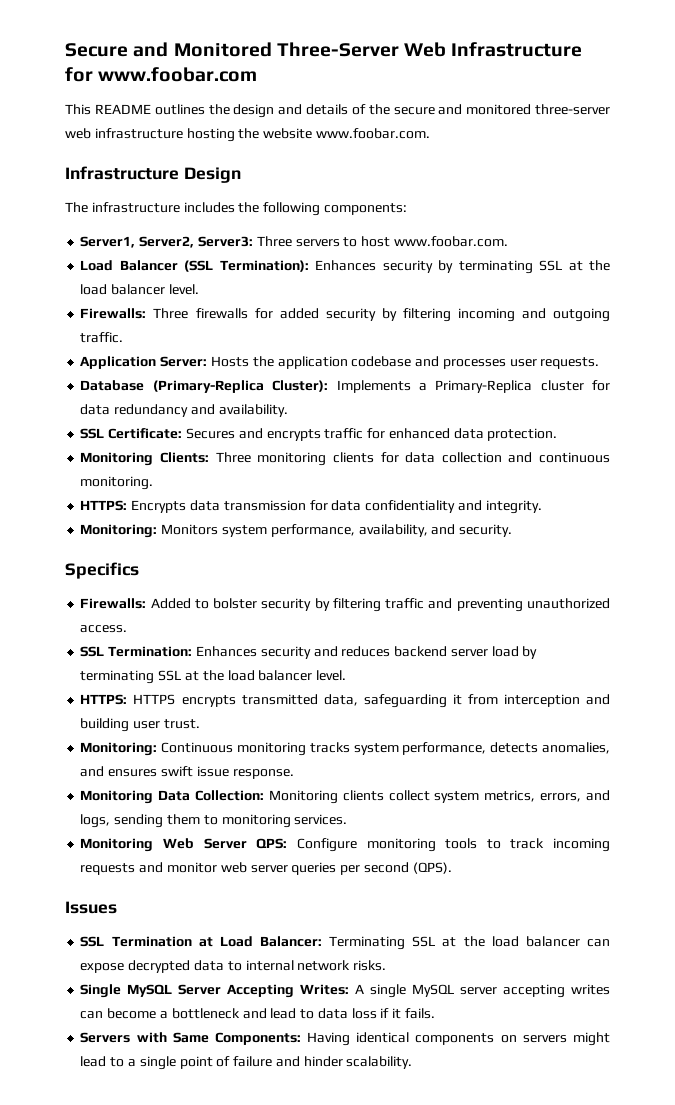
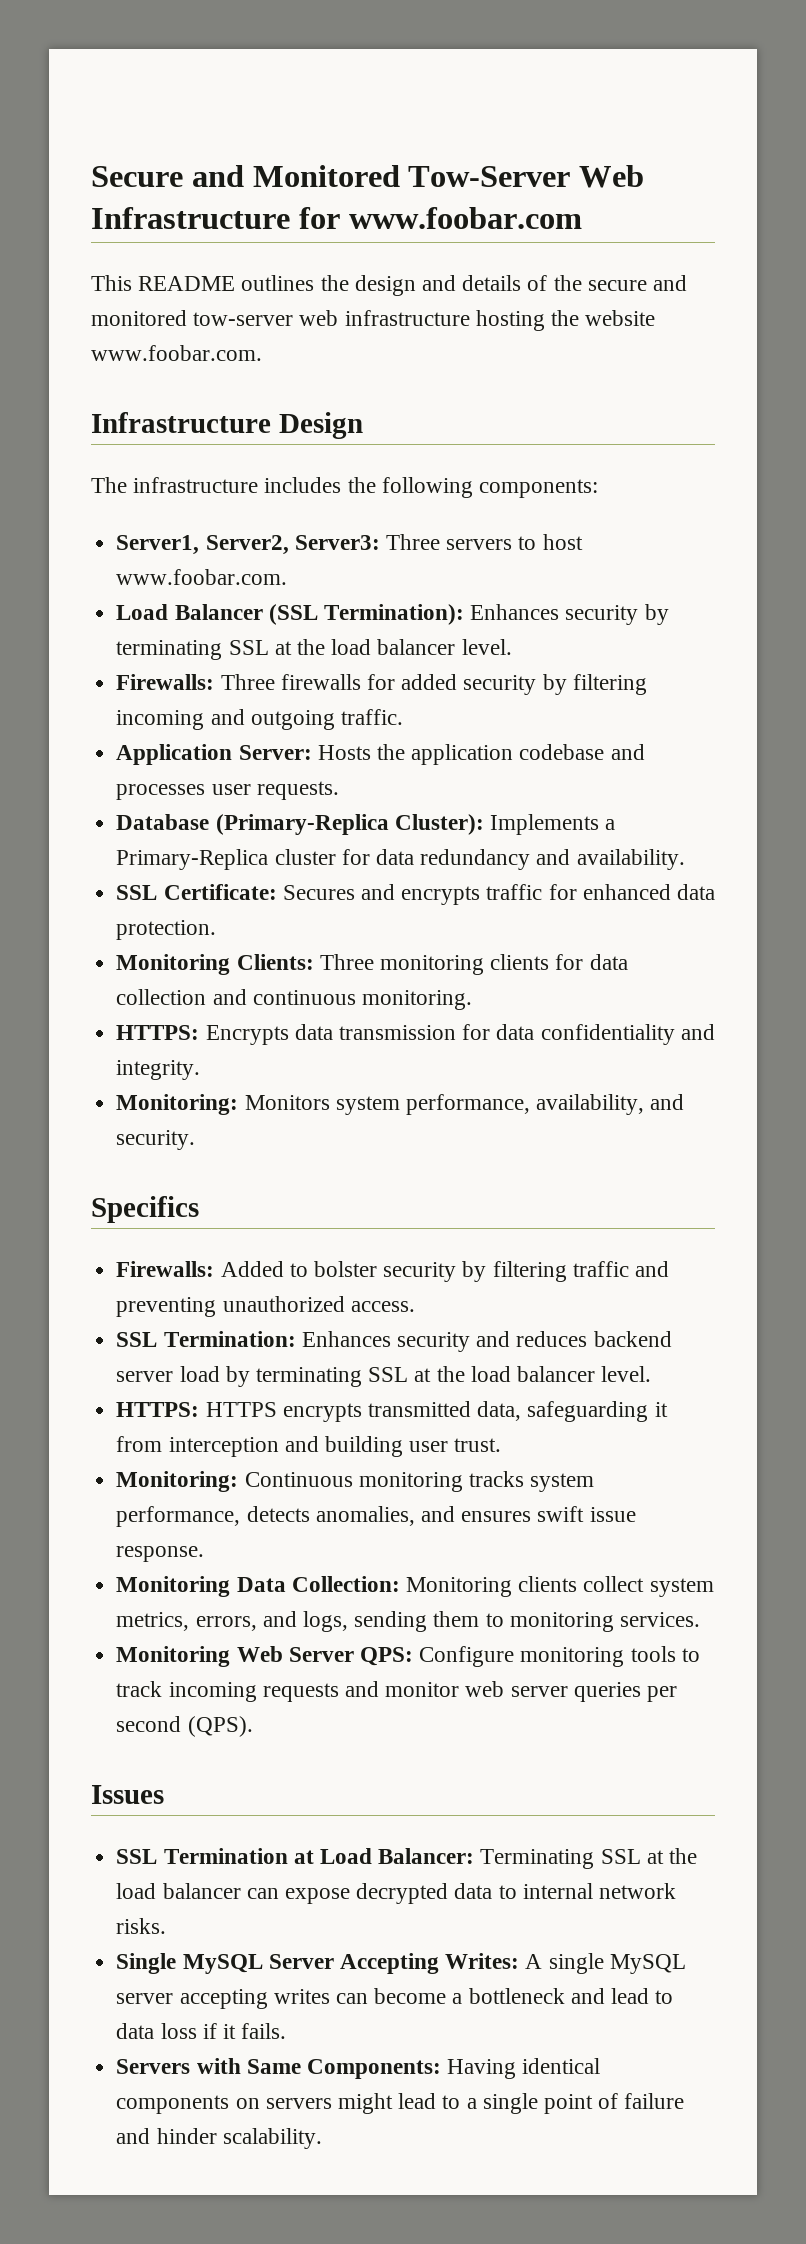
- Secure and Monitored Three-Server Web Infrastructure for www.foobar.com
+ Secure and Monitored Tow-Server Web Infrastructure for www.foobar.com
- This README outlines the design and details of the secure and monitored three-server web infrastructure hosting the website www.foobar.com.
+ This README outlines the design and details of the secure and monitored tow-server web infrastructure hosting the website www.foobar.com.

